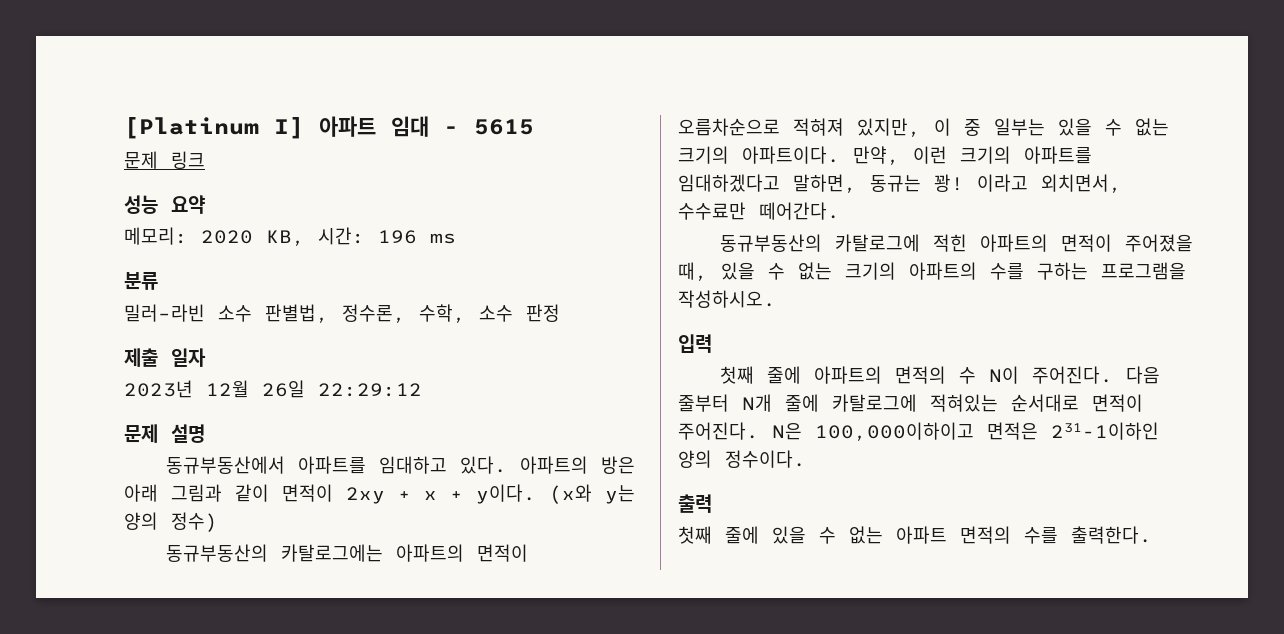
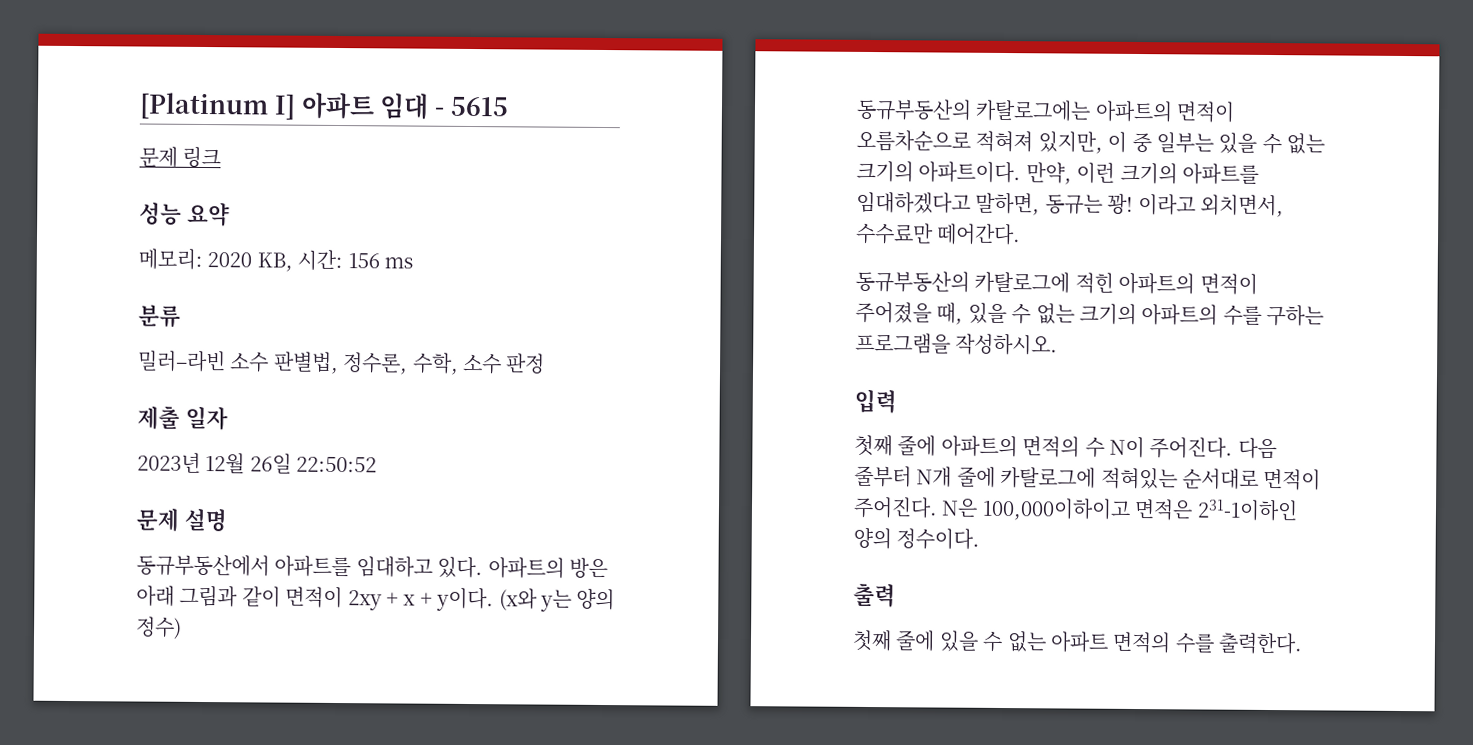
- 메모리: 2020 KB, 시간: 196 ms
+ 메모리: 2020 KB, 시간: 156 ms
- 2023년 12월 26일 22:29:12
+ 2023년 12월 26일 22:50:52

